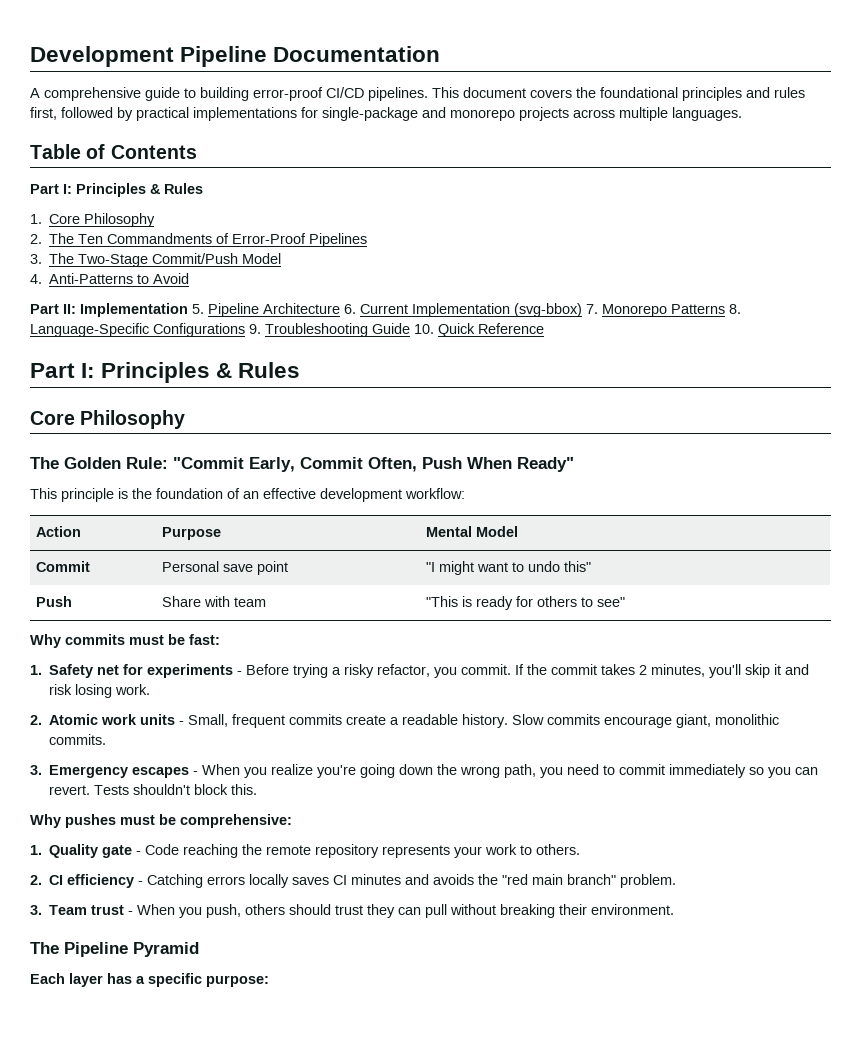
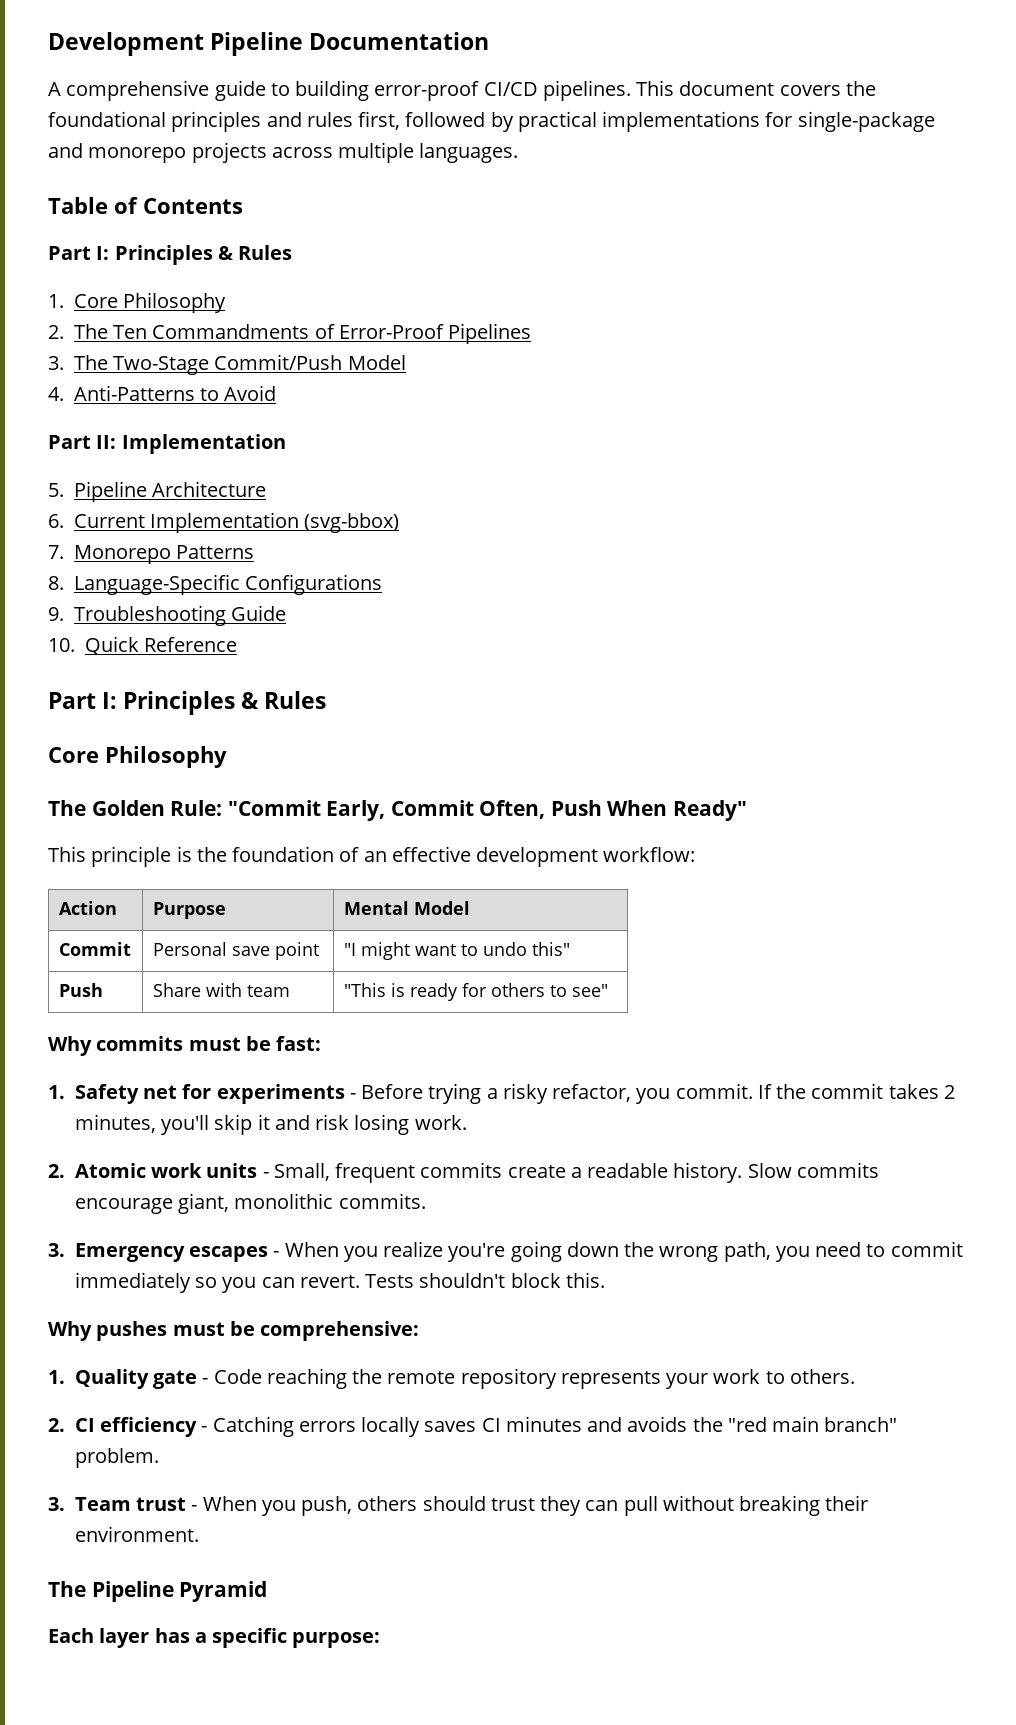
- Part II: Implementation 5. Pipeline Architecture 6. Current Implementation (svg-bbox) 7. Monorepo Patterns 8. Language-Specific Configurations 9. Troubleshooting Guide 10. Quick Reference
+ Part II: Implementation
+ 5. Pipeline Architecture
+ 6. Current Implementation (svg-bbox)
+ 7. Monorepo Patterns
+ 8. Language-Specific Configurations
+ 9. Troubleshooting Guide
+ 10. Quick Reference

